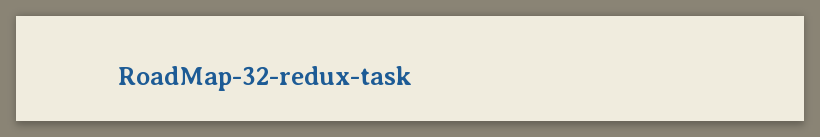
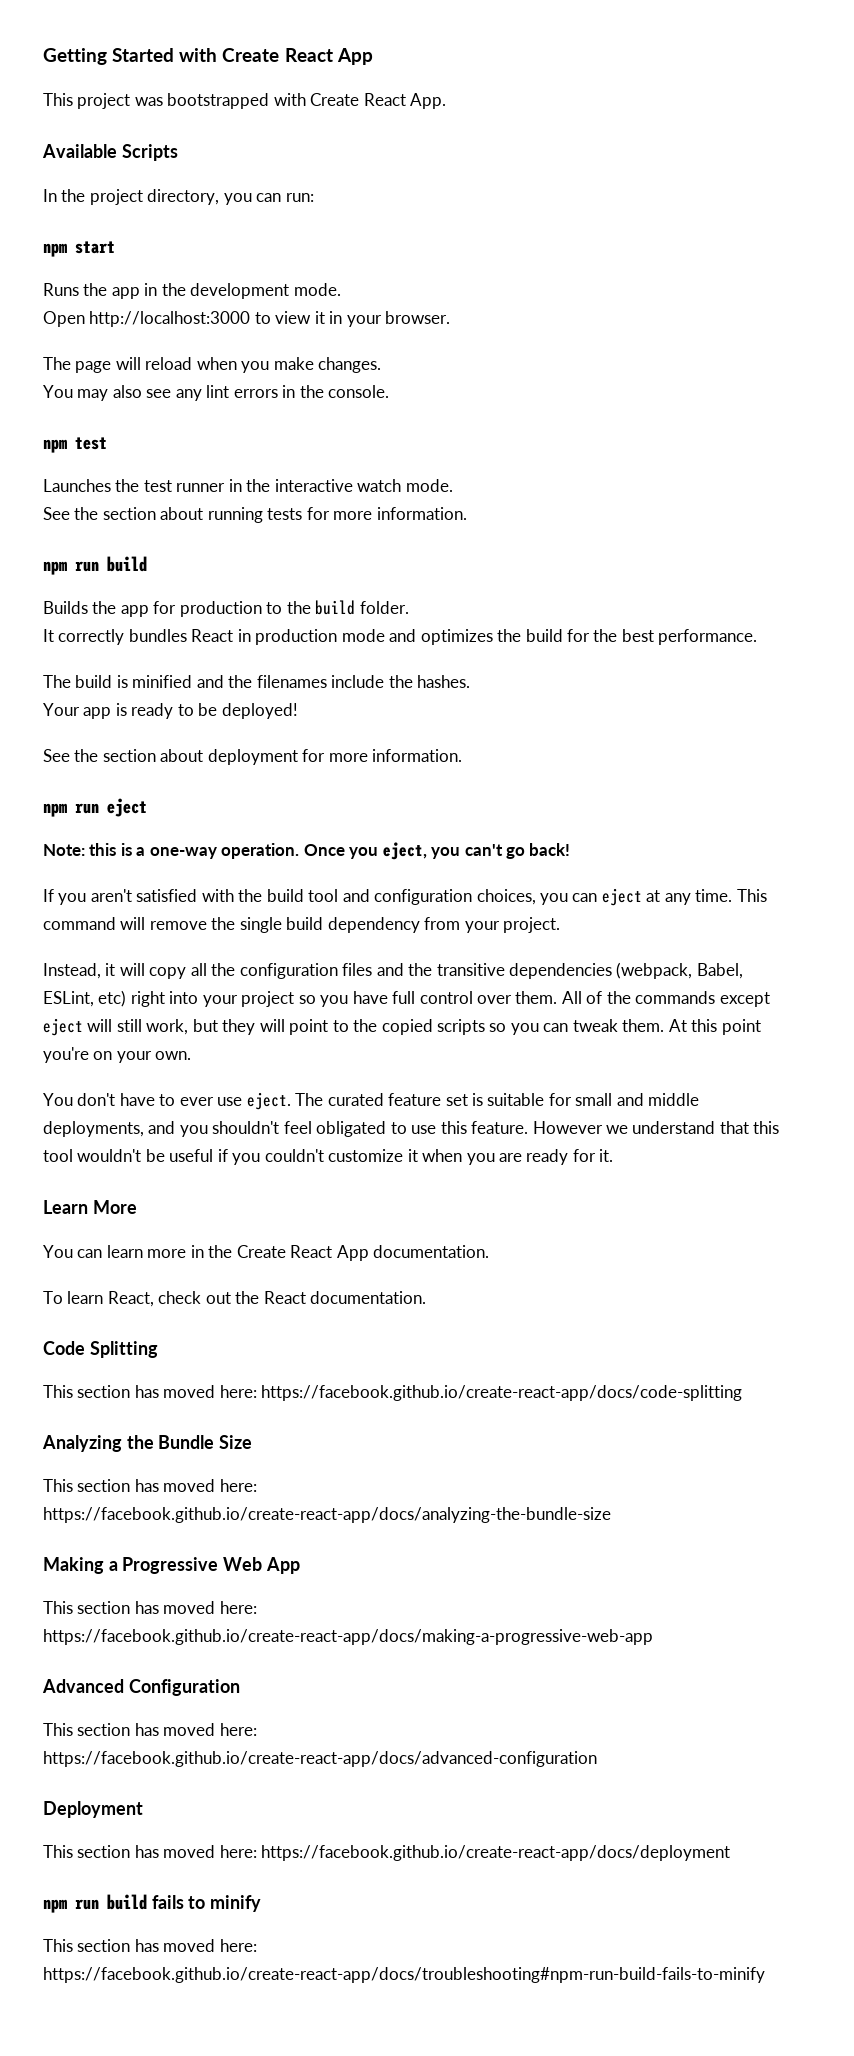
- RoadMap-32-redux-task
+ Getting Started with Create React App
+ This project was bootstrapped with Create React App.
+ Available Scripts
+ In the project directory, you can run:
+ npm start
+ Runs the app in the development mode.
+ Open http://localhost:3000 to view it in your browser.
+ The page will reload when you make changes.
+ You may also see any lint errors in the console.
+ npm test
+ Launches the test runner in the interactive watch mode.
+ See the section about running tests for more information.
+ npm run build
+ Builds the app for production to the build folder.
+ It correctly bundles React in production mode and optimizes the build for the best performance.
+ The build is minified and the filenames include the hashes.
+ Your app is ready to be deployed!
+ See the section about deployment for more information.
+ npm run eject
+ Note: this is a one-way operation. Once you eject, you can't go back!
+ If you aren't satisfied with the build tool and configuration choices, you can eject at any time. This command will remove the single build dependency from your project.
+ Instead, it will copy all the configuration files and the transitive dependencies (webpack, Babel, ESLint, etc) right into your project so you have full control over them. All of the commands except eject will still work, but they will point to the copied scripts so you can tweak them. At this point you're on your own.
+ You don't have to ever use eject. The curated feature set is suitable for small and middle deployments, and you shouldn't feel obligated to use this feature. However we understand that this tool wouldn't be useful if you couldn't customize it when you are ready for it.
+ Learn More
+ You can learn more in the Create React App documentation.
+ To learn React, check out the React documentation.
+ Code Splitting
+ This section has moved here: https://facebook.github.io/create-react-app/docs/code-splitting
+ Analyzing the Bundle Size
+ This section has moved here: https://facebook.github.io/create-react-app/docs/analyzing-the-bundle-size
+ Making a Progressive Web App
+ This section has moved here: https://facebook.github.io/create-react-app/docs/making-a-progressive-web-app
+ Advanced Configuration
+ This section has moved here: https://facebook.github.io/create-react-app/docs/advanced-configuration
+ Deployment
+ This section has moved here: https://facebook.github.io/create-react-app/docs/deployment
+ npm run build fails to minify
+ This section has moved here: https://facebook.github.io/create-react-app/docs/troubleshooting#npm-run-build-fails-to-minify

